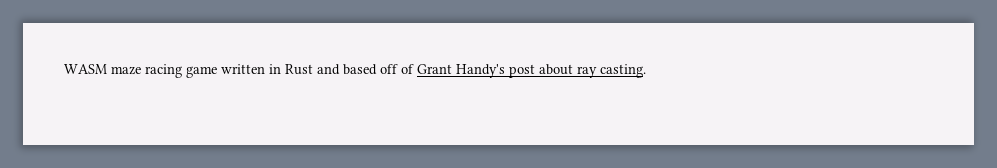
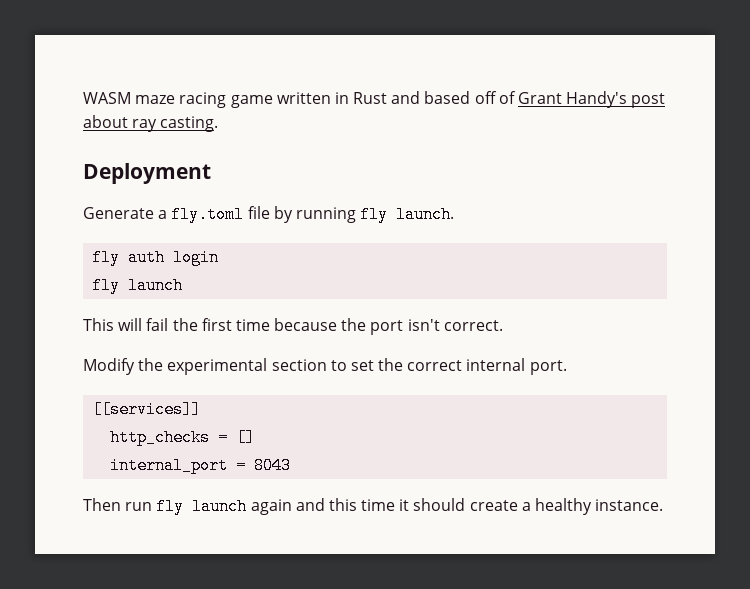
+ Deployment
+ Generate a fly.toml file by running fly launch.
+ fly auth login
+ fly launch
+ This will fail the first time because the port isn't correct.
+ Modify the experimental section to set the correct internal port.
+ [[services]]
+ http_checks = []
+ internal_port = 8043
+ Then run fly launch again and this time it should create a healthy instance.

